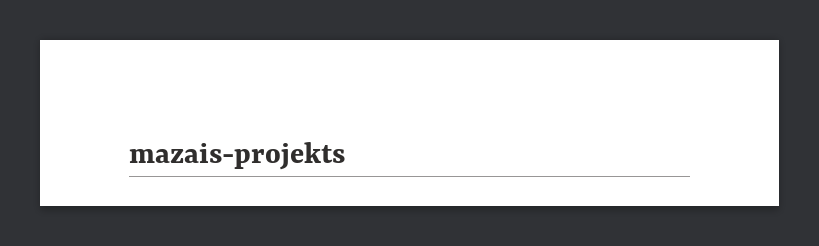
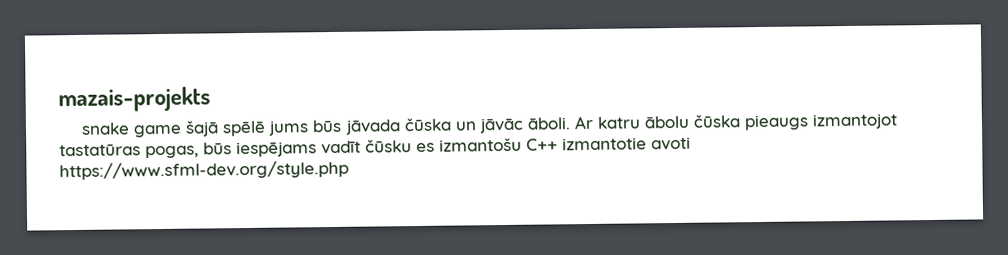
+ snake game šajā spēlē jums būs jāvada čūska un jāvāc āboli. Ar katru ābolu čūska pieaugs izmantojot tastatūras pogas, būs iespējams vadīt čūsku es izmantošu C++ izmantotie avoti https://www.sfml-dev.org/style.php

